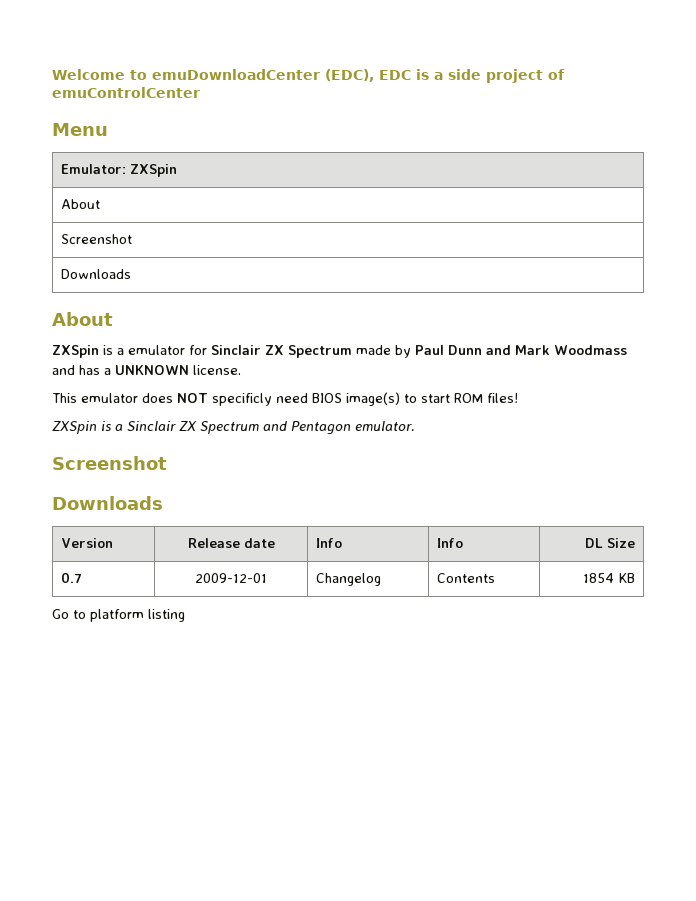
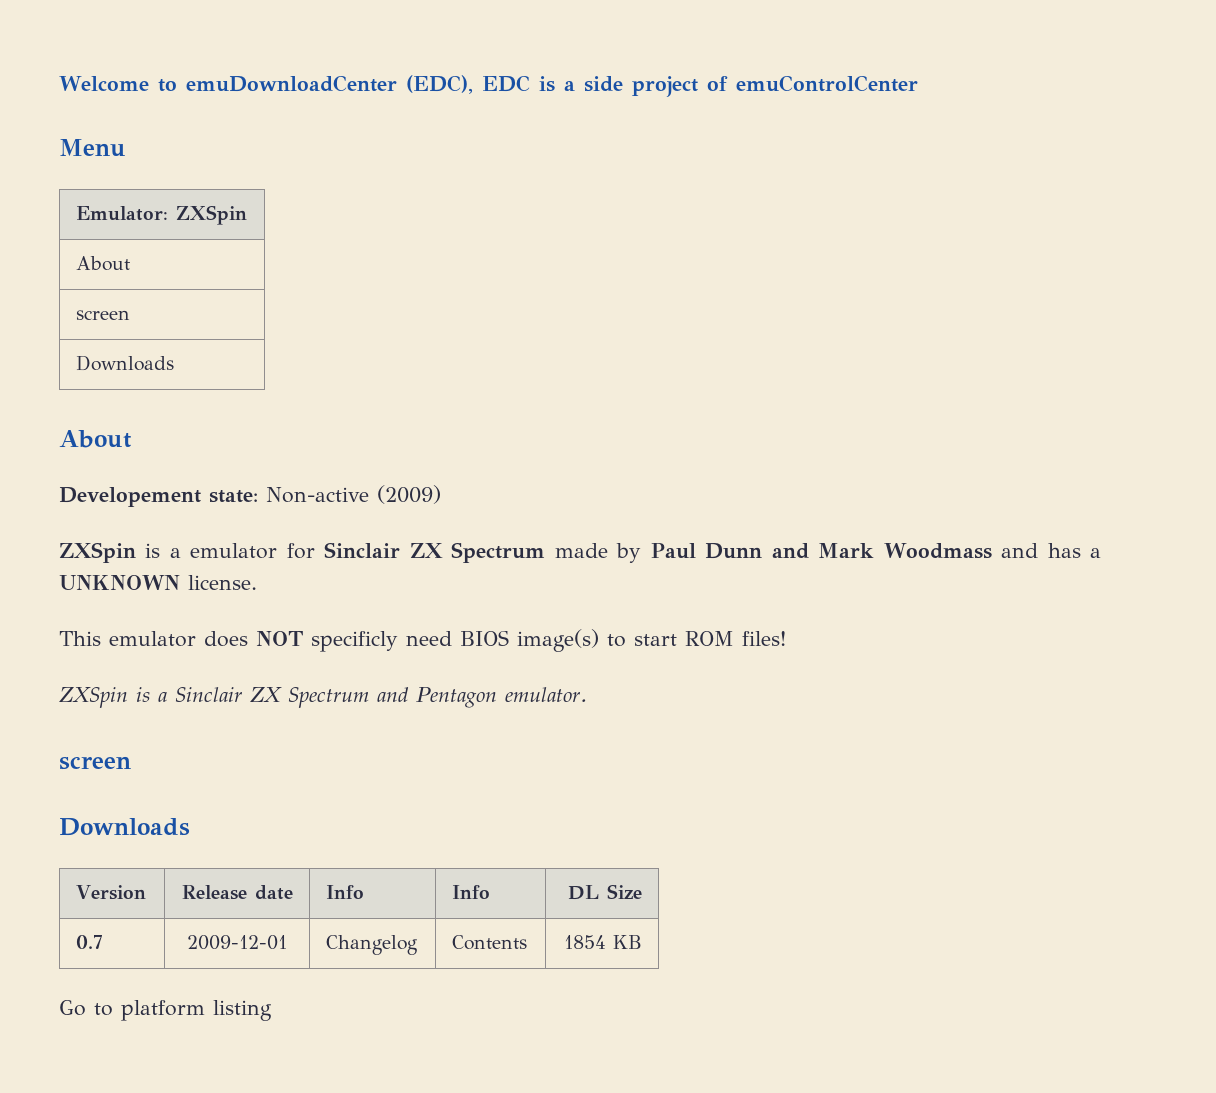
  Emulator: ZXSpin
  About
- Screenshot
+ screen
+ Developement state: Non-active (2009)
  ZXSpin is a Sinclair ZX Spectrum and Pentagon emulator.
- Screenshot
+ screen

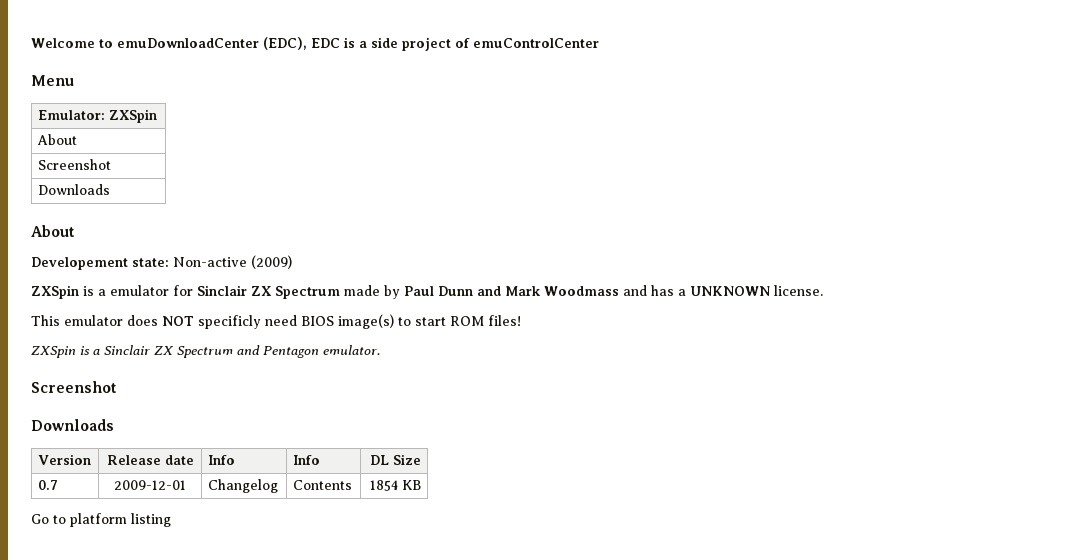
  Emulator: ZXSpin
  About
- screen
+ Screenshot
  ZXSpin is a Sinclair ZX Spectrum and Pentagon emulator.
- screen
+ Screenshot

